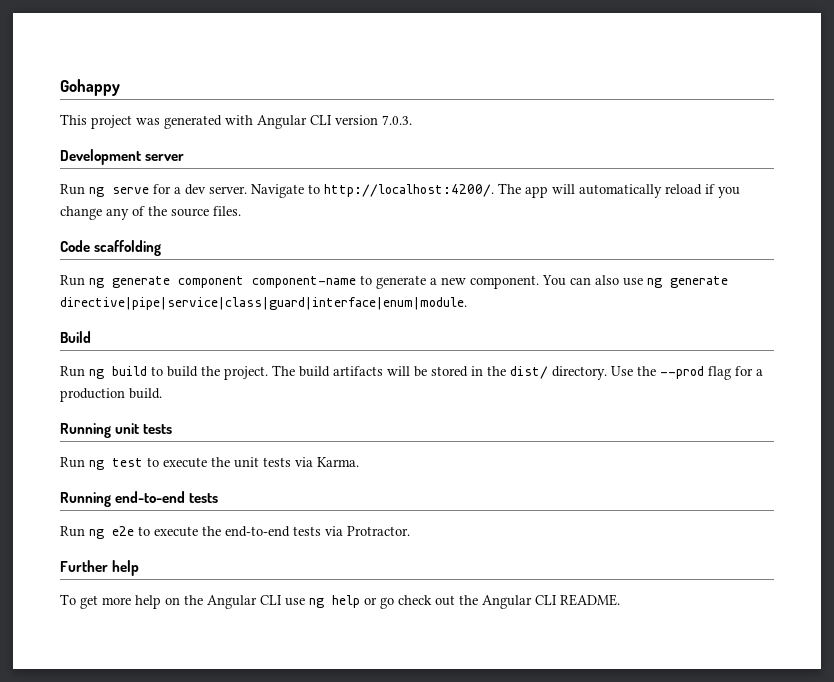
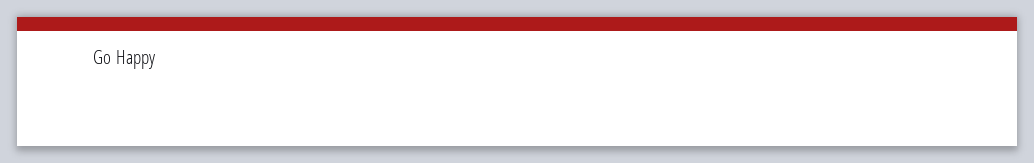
- Gohappy
- This project was generated with Angular CLI version 7.0.3.
- Development server
- Run ng serve for a dev server. Navigate to http://localhost:4200/. The app will automatically reload if you change any of the source files.
- Code scaffolding
- Run ng generate component component-name to generate a new component. You can also use ng generate directive|pipe|service|class|guard|interface|enum|module.
- Build
- Run ng build to build the project. The build artifacts will be stored in the dist/ directory. Use the --prod flag for a production build.
- Running unit tests
- Run ng test to execute the unit tests via Karma.
- Running end-to-end tests
- Run ng e2e to execute the end-to-end tests via Protractor.
- Further help
- To get more help on the Angular CLI use ng help or go check out the Angular CLI README.
+ Go Happy

